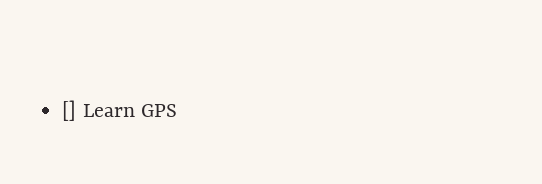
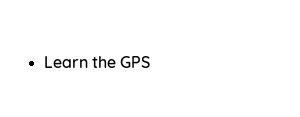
- [] Learn GPS
+ Learn the GPS

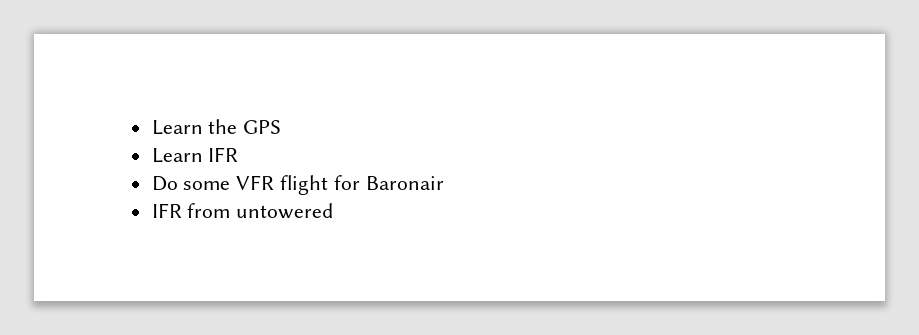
+ Learn IFR
+ Do some VFR flight for Baronair
+ IFR from untowered

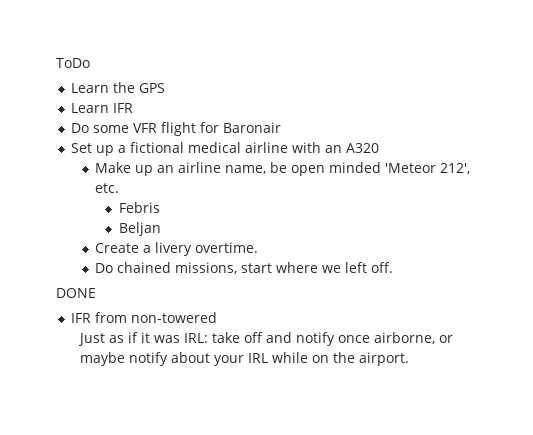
+ ToDo
- IFR from untowered
+ Set up a fictional medical airline with an A320
+ Make up an airline name, be open minded 'Meteor 212', etc.
+ Febris
+ Beljan
+ Create a livery overtime.
+ Do chained missions, start where we left off.
+ DONE
+ IFR from non-towered
+ Just as if it was IRL: take off and notify once airborne, or maybe notify about your IRL while on the airport.

